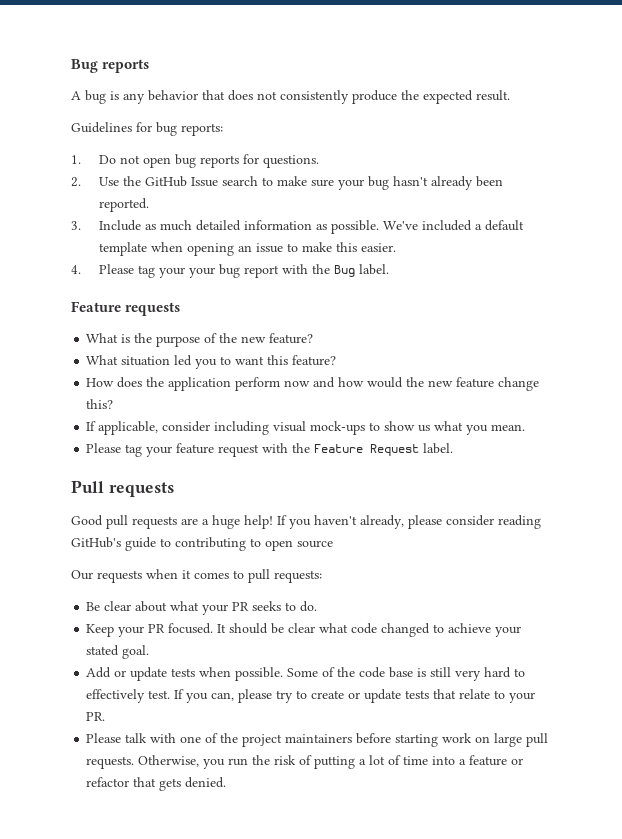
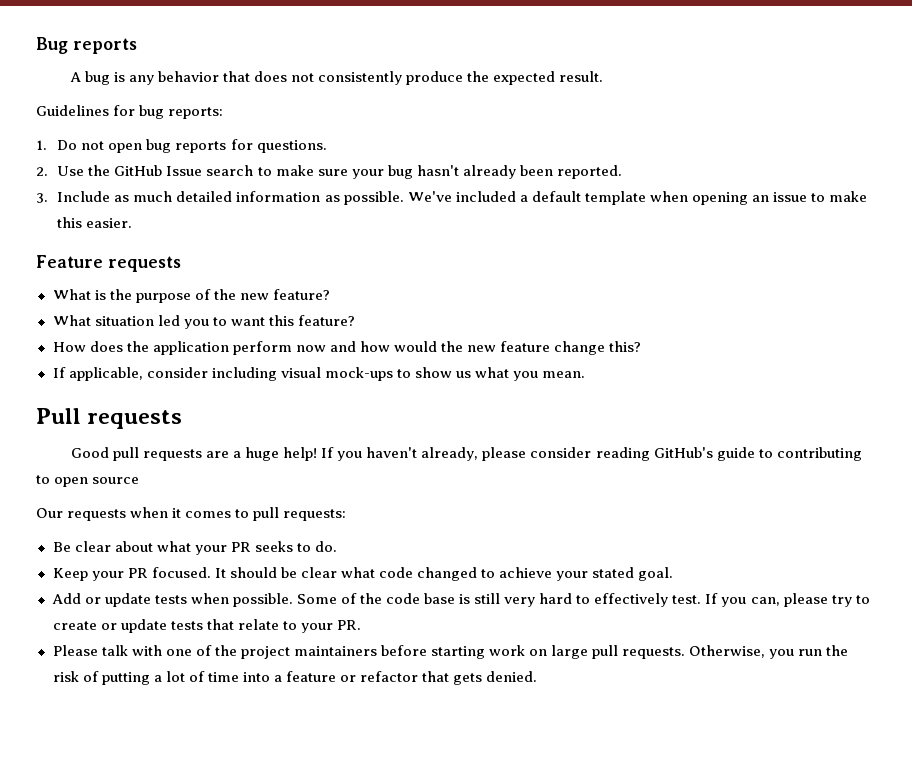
- 4. Please tag your your bug report with the Bug label.
- Please tag your feature request with the Feature Request label.

